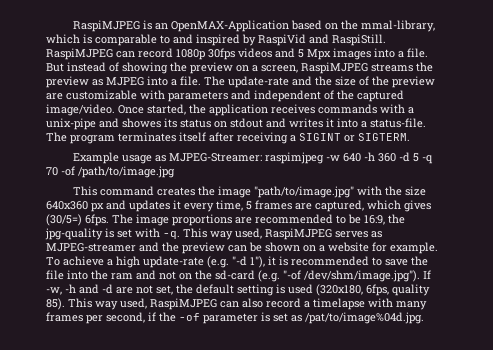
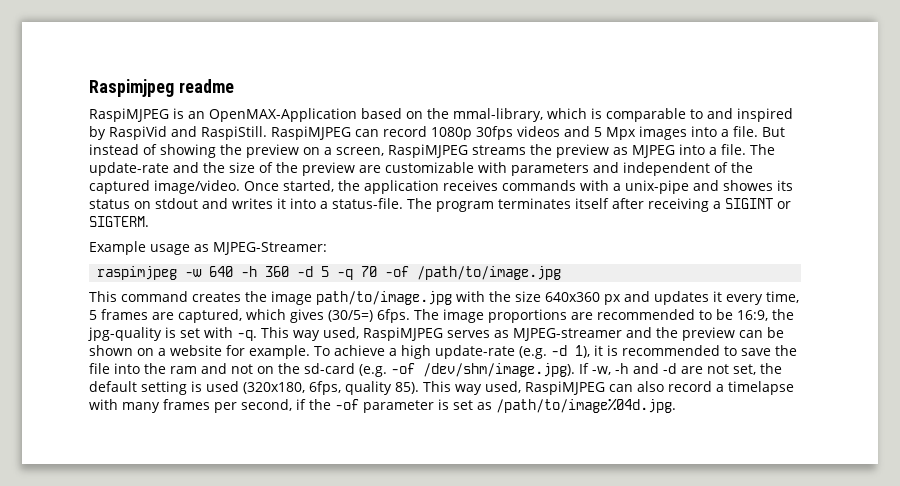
+ Raspimjpeg readme
- Example usage as MJPEG-Streamer: raspimjpeg -w 640 -h 360 -d 5 -q 70 -of /path/to/image.jpg
+ Example usage as MJPEG-Streamer:
+ raspimjpeg -w 640 -h 360 -d 5 -q 70 -of /path/to/image.jpg
- This command creates the image "path/to/image.jpg" with the size 640x360 px and updates it every time, 5 frames are captured, which gives (30/5=) 6fps.
+ This command creates the image path/to/image.jpg with the size 640x360 px and updates it every time, 5 frames are captured, which gives (30/5=) 6fps.
- To achieve a high update-rate (e.g. "-d 1"), it is recommended to save the file into the ram and not on the sd-card (e.g. "-of /dev/shm/image.jpg"). If -w, -h and -d are not set, the default setting is used (320x180, 6fps, quality 85).
+ To achieve a high update-rate (e.g. -d 1), it is recommended to save the file into the ram and not on the sd-card (e.g. -of /dev/shm/image.jpg). If -w, -h and -d are not set, the default setting is used (320x180, 6fps, quality 85).
- This way used, RaspiMJPEG can also record a timelapse with many frames per second, if the -of parameter is set as /pat/to/image%04d.jpg.
+ This way used, RaspiMJPEG can also record a timelapse with many frames per second, if the -of parameter is set as /path/to/image%04d.jpg.

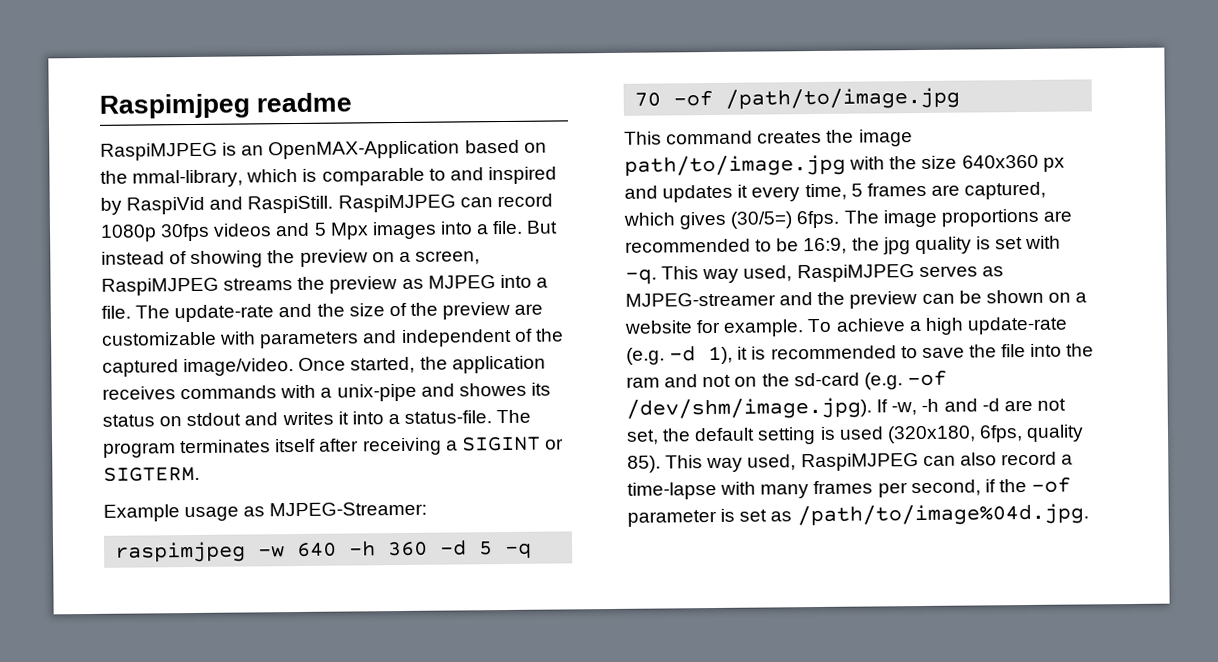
- The image proportions are recommended to be 16:9, the jpg-quality is set with -q.
+ The image proportions are recommended to be 16:9, the jpg quality is set with -q.
- This way used, RaspiMJPEG can also record a timelapse with many frames per second, if the -of parameter is set as /path/to/image%04d.jpg.
+ This way used, RaspiMJPEG can also record a time-lapse with many frames per second, if the -of parameter is set as /path/to/image%04d.jpg.

